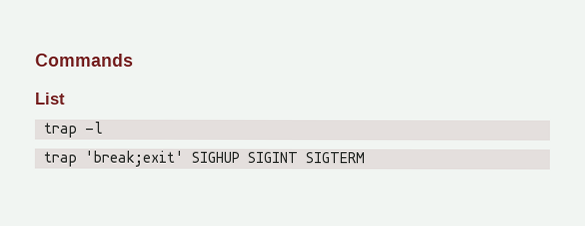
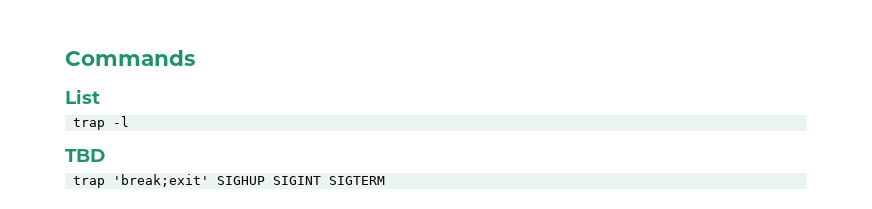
+ TBD

